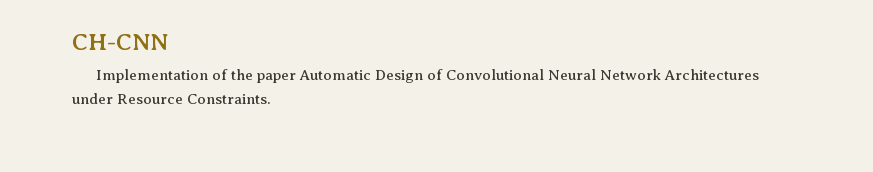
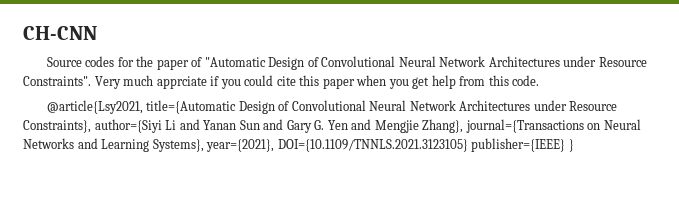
- Implementation of the paper Automatic Design of Convolutional Neural Network Architectures under Resource Constraints.
+ Source codes for the paper of "Automatic Design of Convolutional Neural Network Architectures under Resource Constraints". Very much apprciate if you could cite this paper when you get help from this code.
+ @article{Lsy2021, title={Automatic Design of Convolutional Neural Network Architectures under Resource Constraints}, author={Siyi Li and Yanan Sun and Gary G. Yen and Mengjie Zhang}, journal={Transactions on Neural Networks and Learning Systems}, year={2021}, DOI={10.1109/TNNLS.2021.3123105} publisher={IEEE} }

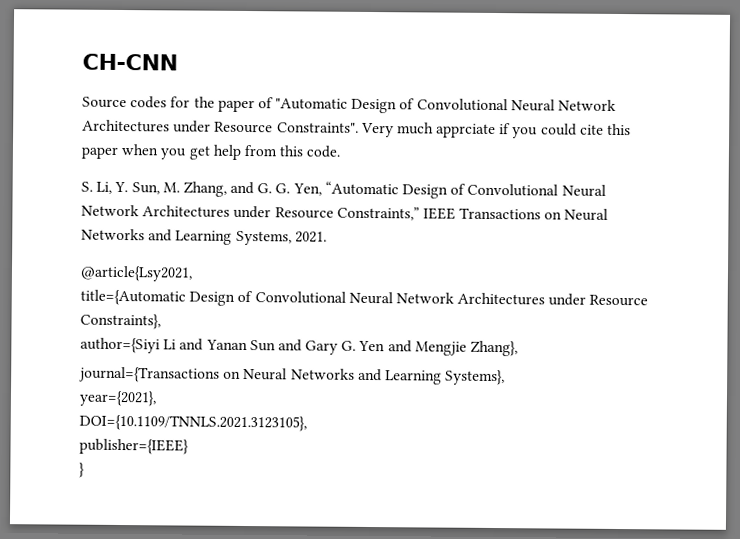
+ S. Li, Y. Sun, M. Zhang, and G. G. Yen, “Automatic Design of Convolutional Neural Network Architectures under Resource Constraints,” IEEE Transactions on Neural Networks and Learning Systems, 2021.
- @article{Lsy2021, title={Automatic Design of Convolutional Neural Network Architectures under Resource Constraints}, author={Siyi Li and Yanan Sun and Gary G. Yen and Mengjie Zhang}, journal={Transactions on Neural Networks and Learning Systems}, year={2021}, DOI={10.1109/TNNLS.2021.3123105} publisher={IEEE} }
+ @article{Lsy2021,
+ title={Automatic Design of Convolutional Neural Network Architectures under Resource Constraints},
+ author={Siyi Li and Yanan Sun and Gary G. Yen and Mengjie Zhang},
+ journal={Transactions on Neural Networks and Learning Systems},
+ year={2021},
+ DOI={10.1109/TNNLS.2021.3123105},
+ publisher={IEEE}
+ }

